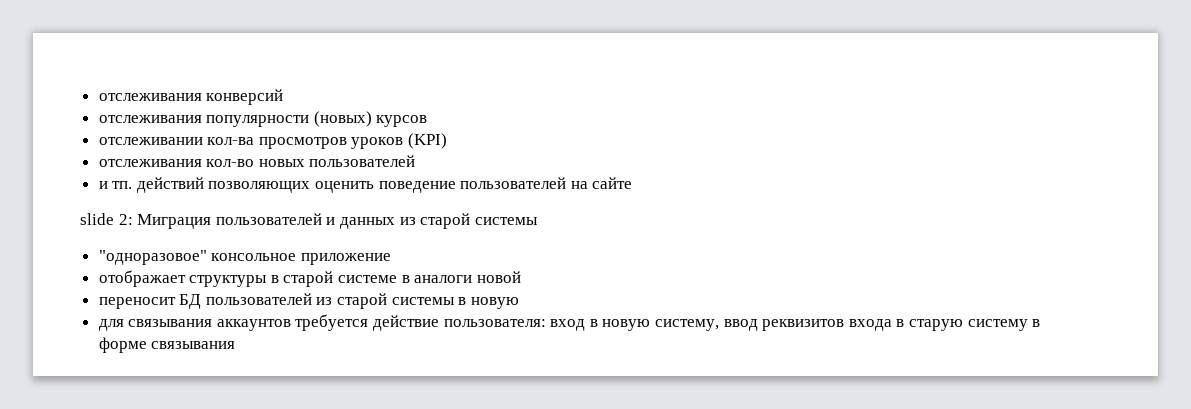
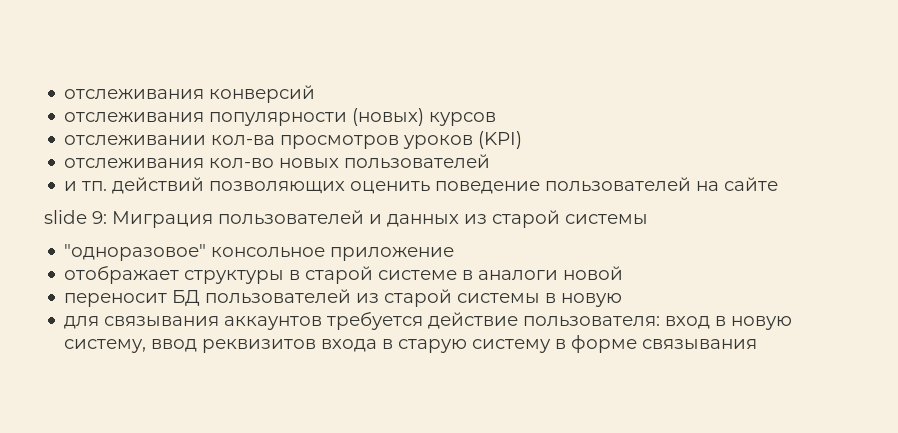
- slide 2: Миграция пользователей и данных из старой системы
+ slide 9: Миграция пользователей и данных из старой системы

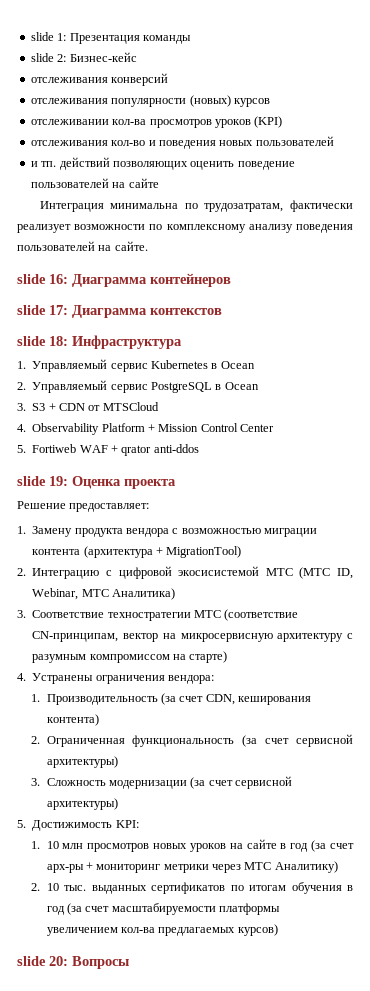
+ slide 1: Презентация команды
+ slide 2: Бизнес-кейс
- отслеживания кол-во новых пользователей
+ отслеживания кол-во и поведения новых пользователей
- slide 9: Миграция пользователей и данных из старой системы
- "одноразовое" консольное приложение
- отображает структуры в старой системе в аналоги новой
- переносит БД пользователей из старой системы в новую
- для связывания аккаунтов требуется действие пользователя: вход в новую систему, ввод реквизитов входа в старую систему в форме связывания
+ Интеграция минимальна по трудозатратам, фактически реализует возможности по комплексному анализу поведения пользователей на сайте.
+ slide 16: Диаграмма контейнеров
+ slide 17: Диаграмма контекстов
+ slide 18: Инфраструктура
+ 1. Управляемый сервис Kubernetes в Ocean
+ 2. Управляемый сервис PostgreSQL в Ocean
+ 3. S3 + CDN от MTSCloud
+ 4. Observability Platform + Mission Control Center
+ 5. Fortiweb WAF + qrator anti-ddos
+ slide 19: Оценка проекта
+ Решение предоставляет:
+ 1. Замену продукта вендора с возможностью миграции контента (архитектура + MigrationTool)
+ 2. Интеграцию с цифровой экосисистемой МТС (МТС ID, Webinar, МТС Аналитика)
+ 3. Соответствие техностратегии МТС (соответствие CN-принципам, вектор на микросервисную архитектуру с разумным компромиссом на старте)
+ 4. Устранены ограничения вендора:
+ 1. Производительность (за счет CDN, кеширования контента)
+ 2. Ограниченная функциональность (за счет сервисной архитектуры)
+ 3. Сложность модернизации (за счет сервисной архитектуры)
+ 5. Достижимость KPI:
+ 1. 10 млн просмотров новых уроков на сайте в год (за счет арх-ры + мониторинг метрики через МТС Аналитику)
+ 2. 10 тыс. выданных сертификатов по итогам обучения в год (за счет масштабируемости платформы увеличением кол-ва предлагаемых курсов)
+ slide 20: Вопросы

